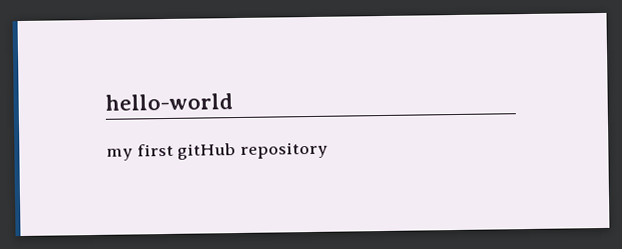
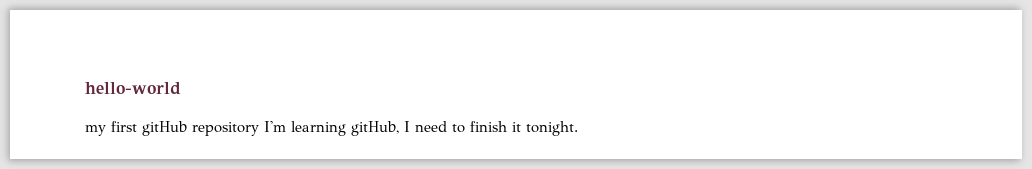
- my first gitHub repository
+ my first gitHub repository I'm learning gitHub, I need to finish it tonight.

